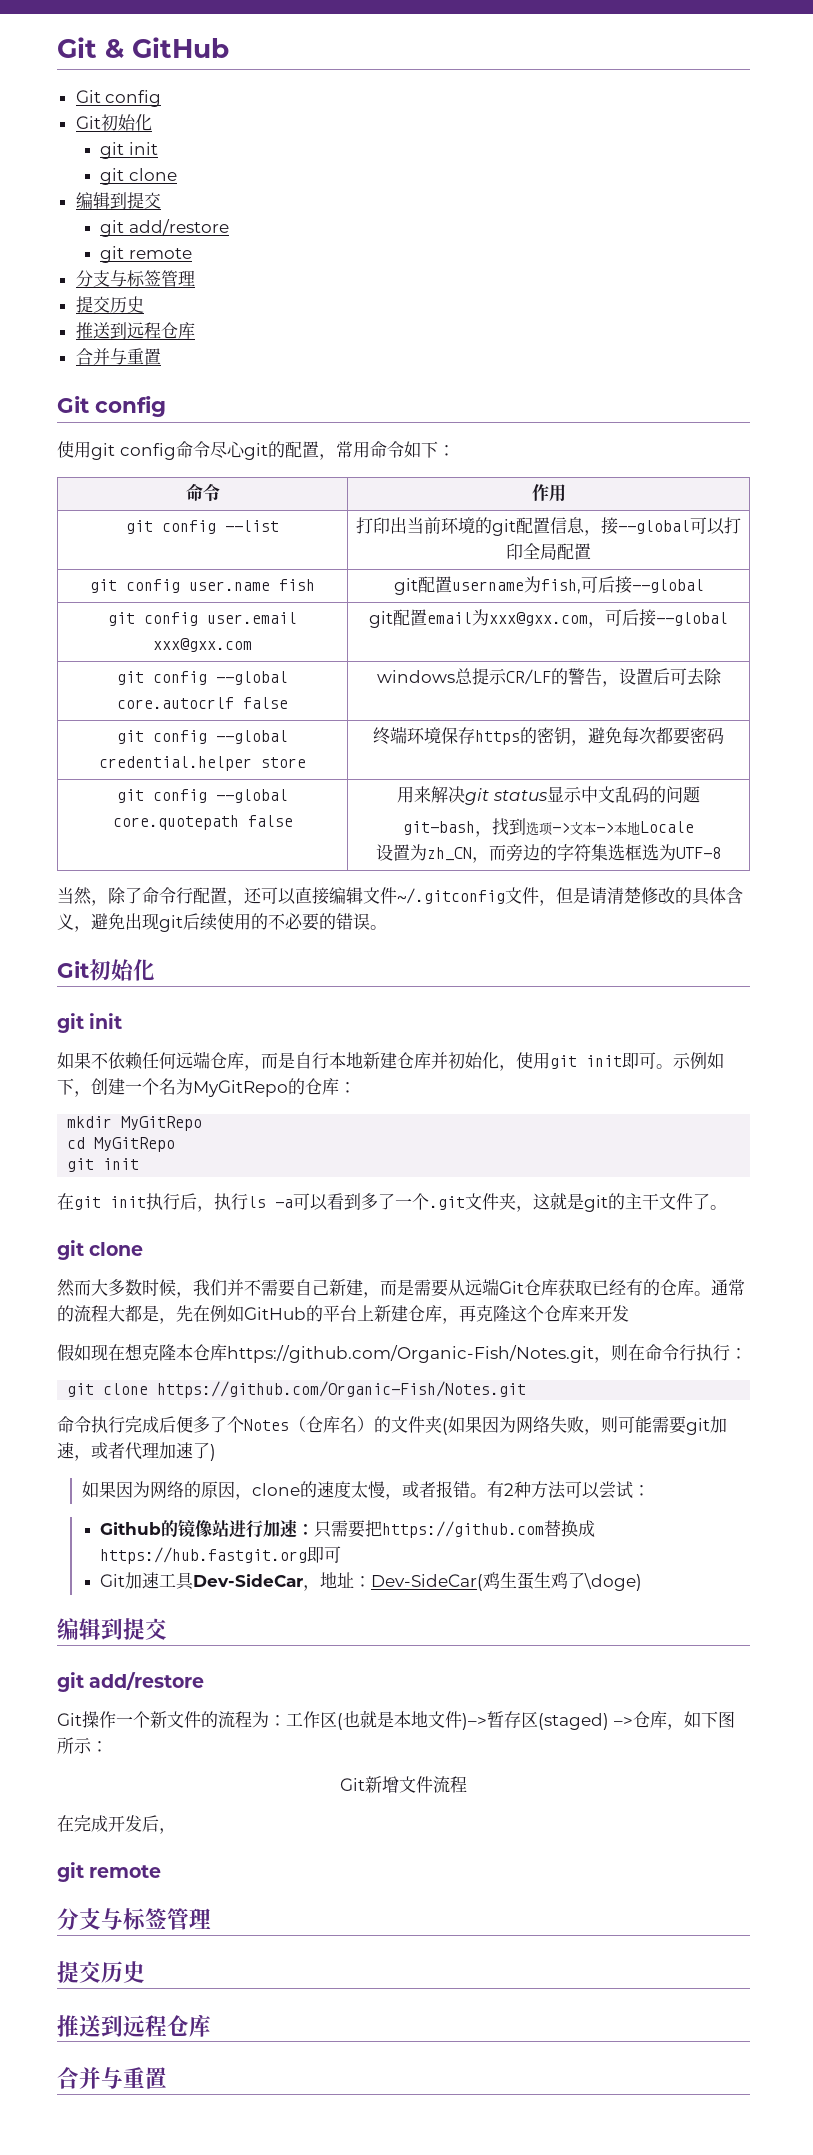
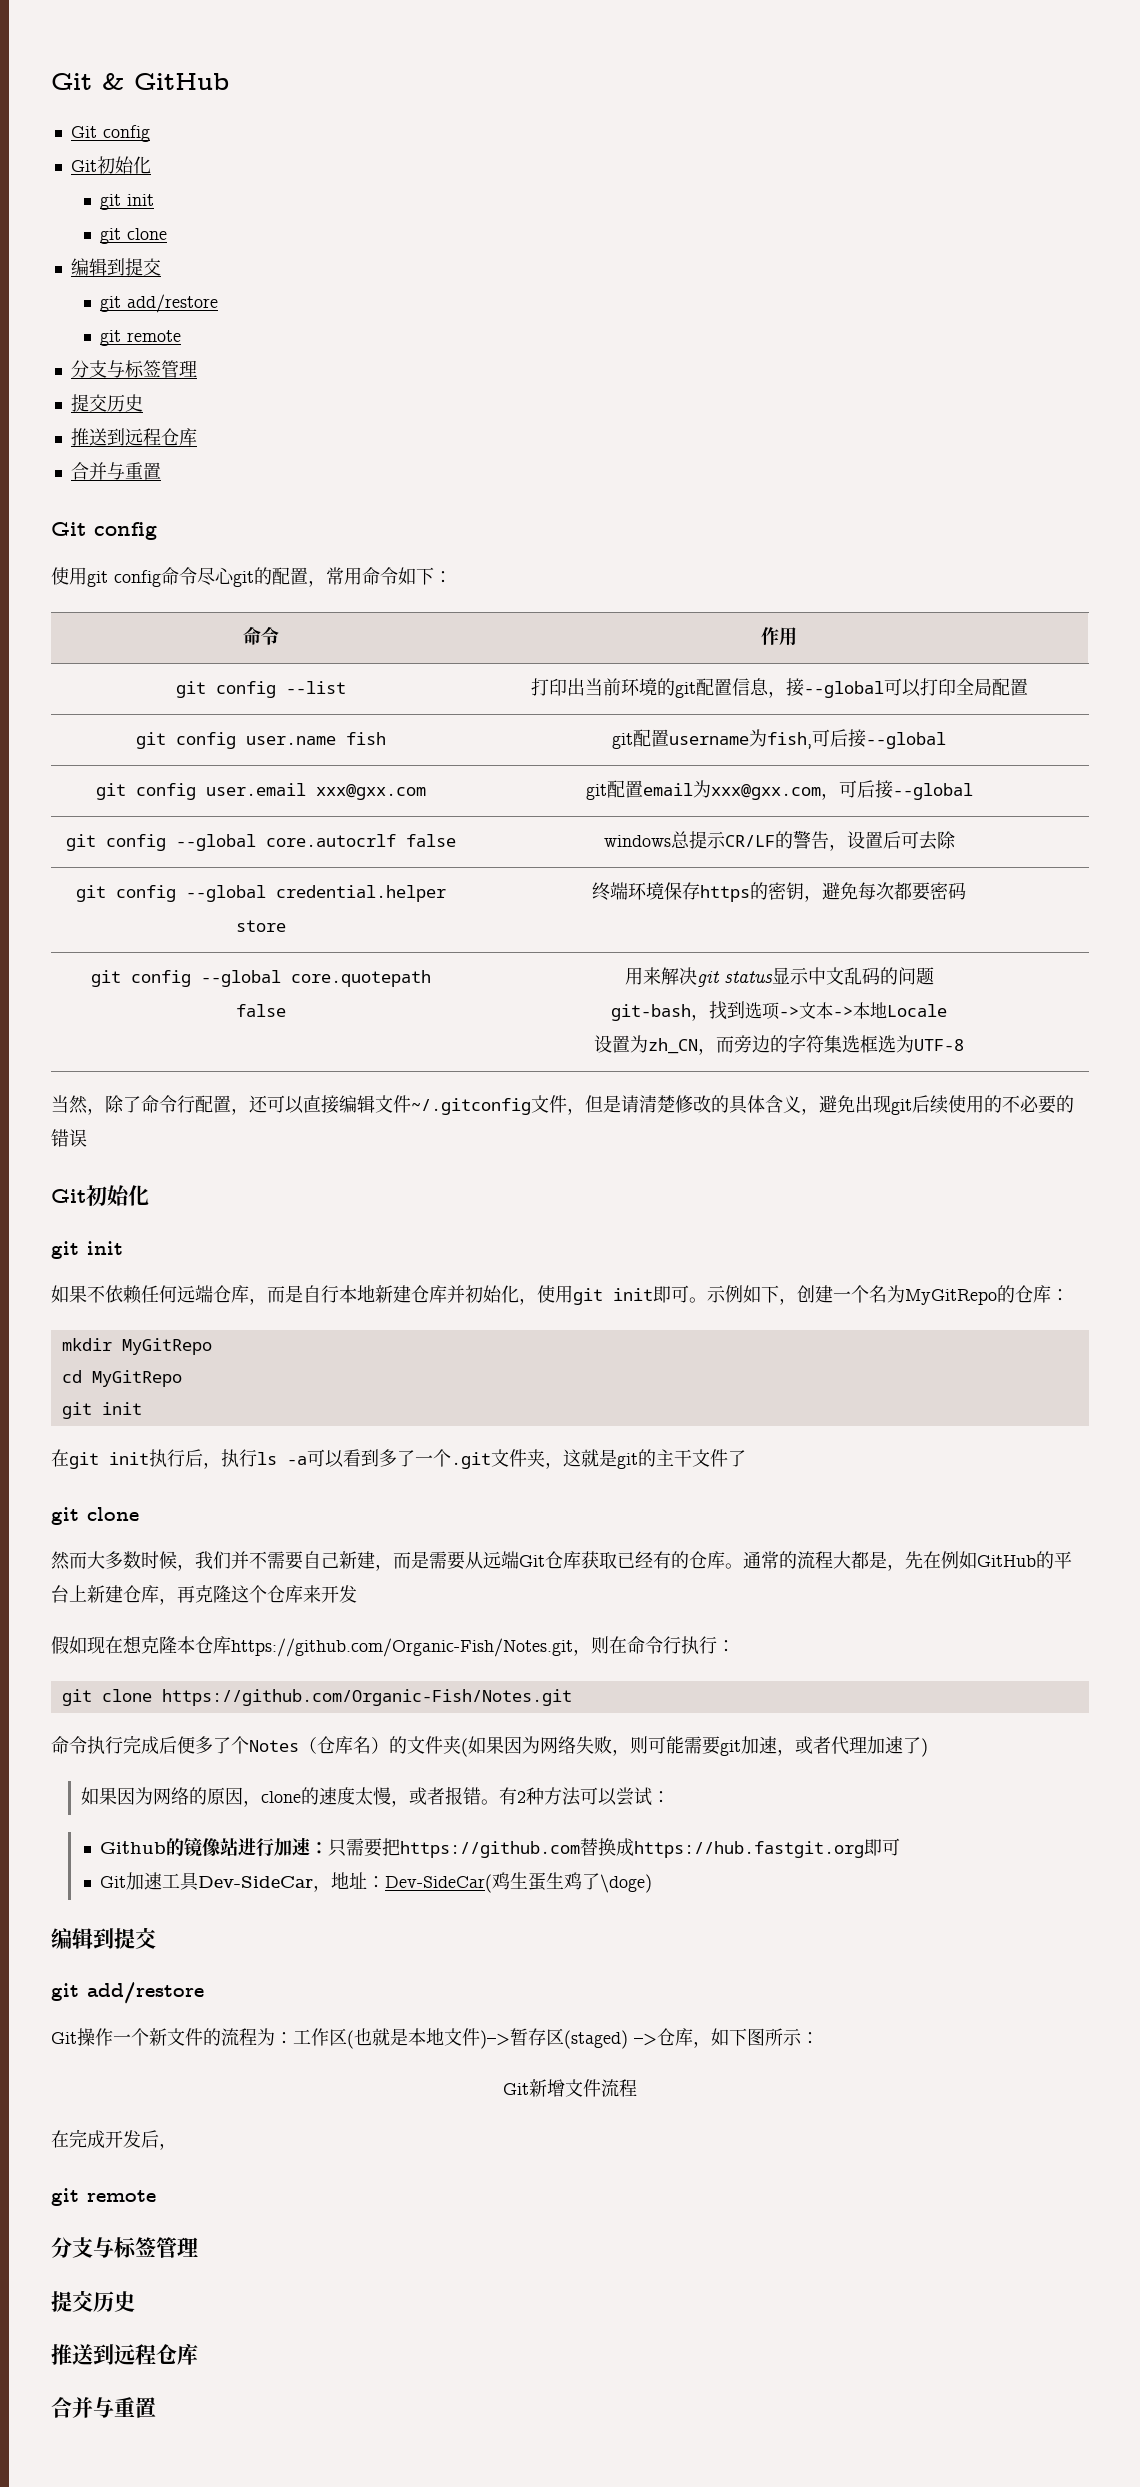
- 当然，除了命令行配置，还可以直接编辑文件~/.gitconfig文件，但是请清楚修改的具体含义，避免出现git后续使用的不必要的错误。
+ 当然，除了命令行配置，还可以直接编辑文件~/.gitconfig文件，但是请清楚修改的具体含义，避免出现git后续使用的不必要的错误
- 在git init执行后，执行ls -a可以看到多了一个.git文件夹，这就是git的主干文件了。
+ 在git init执行后，执行ls -a可以看到多了一个.git文件夹，这就是git的主干文件了

